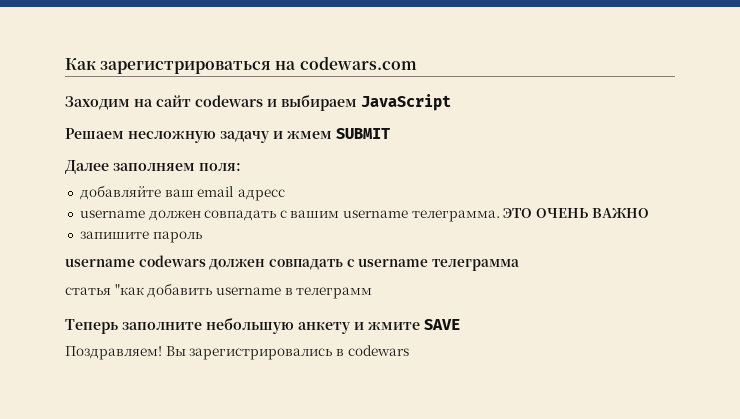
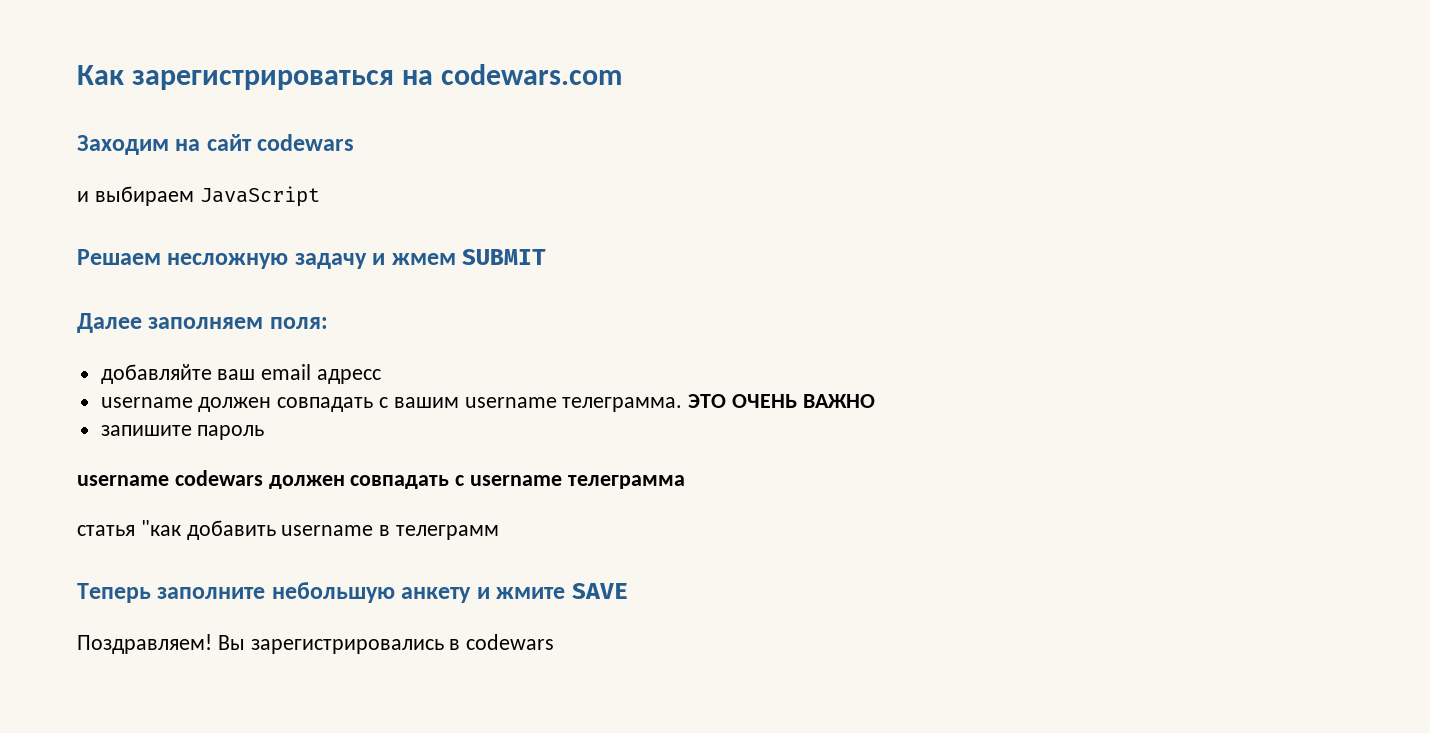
- Заходим на сайт codewars и выбираем JavaScript
+ Заходим на сайт codewars
+ и выбираем JavaScript

